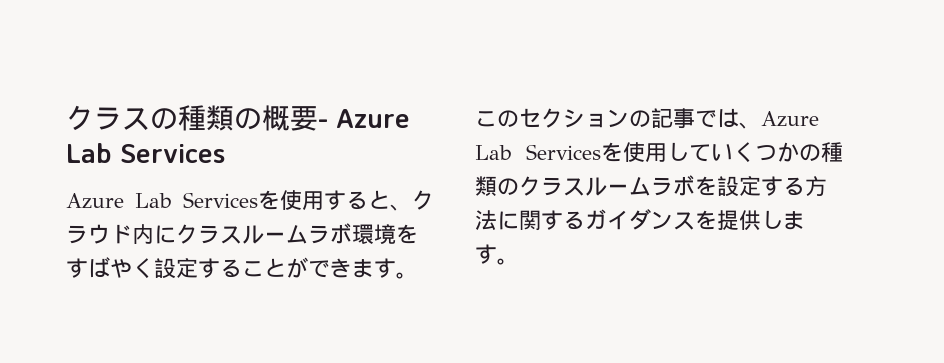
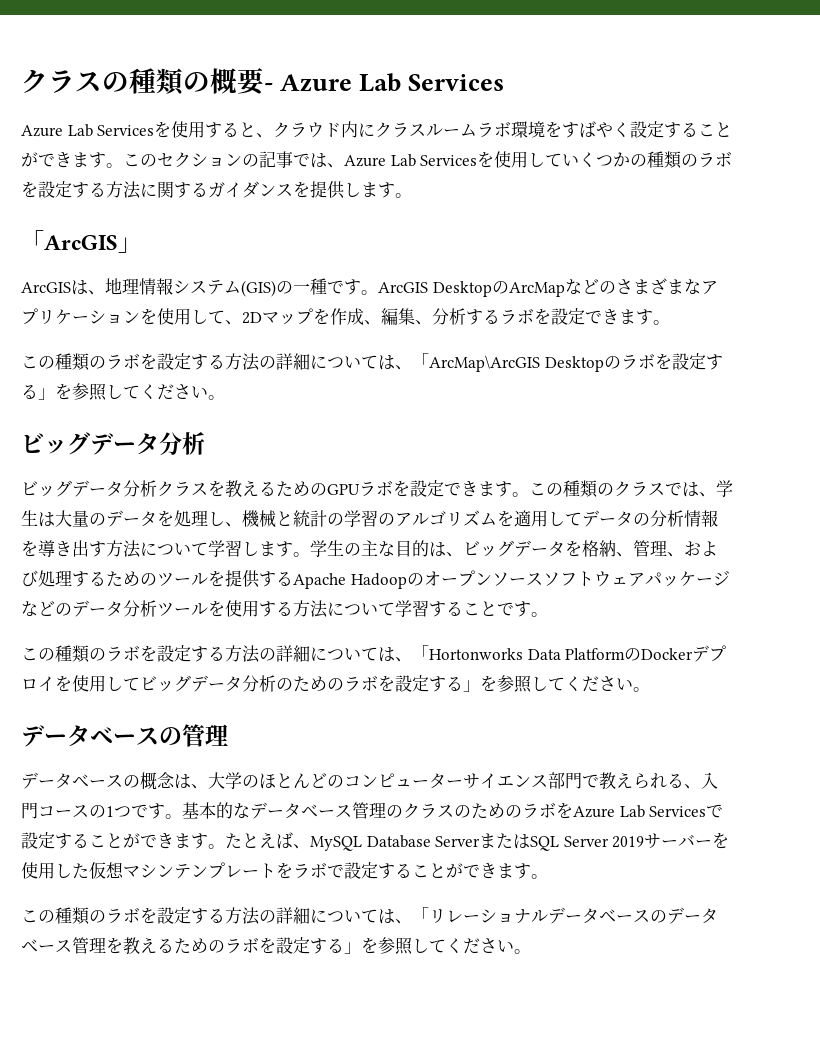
- このセクションの記事では、Azure Lab Servicesを使用していくつかの種類のクラスルームラボを設定する方法に関するガイダンスを提供します。
+ このセクションの記事では、Azure Lab Servicesを使用していくつかの種類のラボを設定する方法に関するガイダンスを提供します。
+ 「ArcGIS」
+ ArcGISは、地理情報システム(GIS)の一種です。ArcGIS DesktopのArcMapなどのさまざまなアプリケーションを使用して、2Dマップを作成、編集、分析するラボを設定できます。
+ この種類のラボを設定する方法の詳細については、「ArcMap\ArcGIS Desktopのラボを設定する」を参照してください。
+ ビッグデータ分析
+ ビッグデータ分析クラスを教えるためのGPUラボを設定できます。この種類のクラスでは、学生は大量のデータを処理し、機械と統計の学習のアルゴリズムを適用してデータの分析情報を導き出す方法について学習します。学生の主な目的は、ビッグデータを格納、管理、および処理するためのツールを提供するApache Hadoopのオープンソースソフトウェアパッケージなどのデータ分析ツールを使用する方法について学習することです。
+ この種類のラボを設定する方法の詳細については、「Hortonworks Data PlatformのDockerデプロイを使用してビッグデータ分析のためのラボを設定する」を参照してください。
+ データベースの管理
+ データベースの概念は、大学のほとんどのコンピューターサイエンス部門で教えられる、入門コースの1つです。基本的なデータベース管理のクラスのためのラボをAzure Lab Servicesで設定することができます。たとえば、MySQL Database ServerまたはSQL Server 2019サーバーを使用した仮想マシンテンプレートをラボで設定することができます。
+ この種類のラボを設定する方法の詳細については、「リレーショナルデータベースのデータベース管理を教えるためのラボを設定する」を参照してください。

